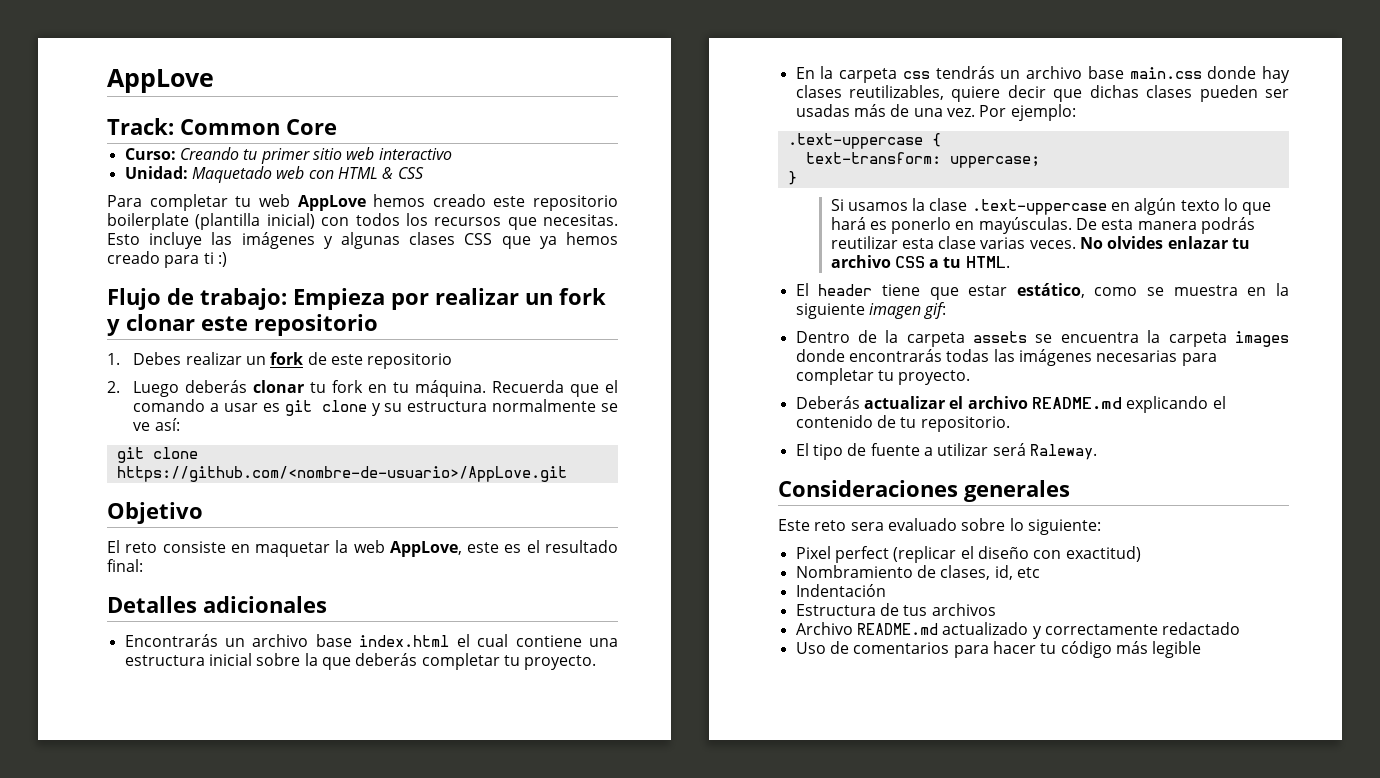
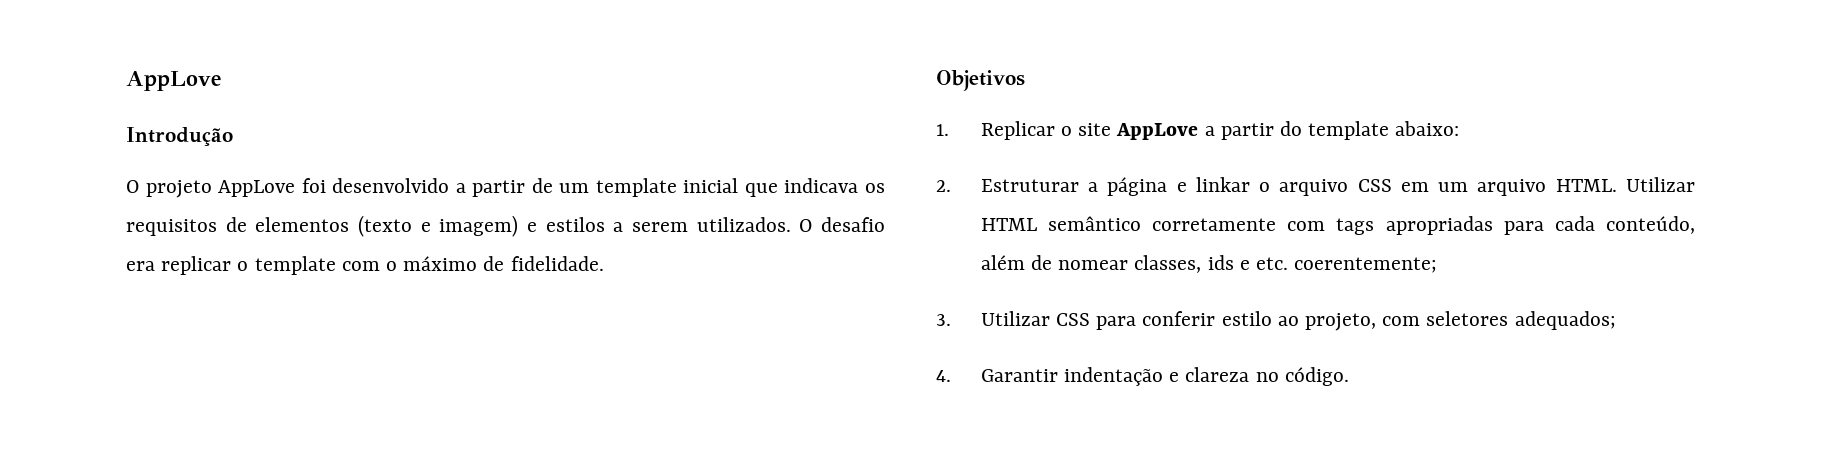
- Track: Common Core
- Curso: Creando tu primer sitio web interactivo
- Unidad: Maquetado web con HTML & CSS
- Para completar tu web AppLove hemos creado este repositorio boilerplate (plantilla inicial) con todos los recursos que necesitas. Esto incluye las imágenes y algunas clases CSS que ya hemos creado para ti :)
- Flujo de trabajo: Empieza por realizar un fork y clonar este repositorio
- 1. Debes realizar un fork de este repositorio
- 2. Luego deberás clonar tu fork en tu máquina. Recuerda que el comando a usar es git clone y su estructura normalmente se ve así:
- git clone https://github.com/<nombre-de-usuario>/AppLove.git
- Objetivo
- El reto consiste en maquetar la web AppLove, este es el resultado final:
- Detalles adicionales
- Encontrarás un archivo base index.html el cual contiene una estructura inicial sobre la que deberás completar tu proyecto.
- En la carpeta css tendrás un archivo base main.css donde hay clases reutilizables, quiere decir que dichas clases pueden ser usadas más de una vez. Por ejemplo:
- .text-uppercase {
- text-transform: uppercase;
- }
- Si usamos la clase .text-uppercase en algún texto lo que hará es ponerlo en mayúsculas. De esta manera podrás reutilizar esta clase varias veces. No olvides enlazar tu archivo CSS a tu HTML.
- El header tiene que estar estático, como se muestra en la siguiente imagen gif:
- Dentro de la carpeta assets se encuentra la carpeta images donde encontrarás todas las imágenes necesarias para completar tu proyecto.
- Deberás actualizar el archivo README.md explicando el contenido de tu repositorio.
- El tipo de fuente a utilizar será Raleway.
- Consideraciones generales
- Este reto sera evaluado sobre lo siguiente:
- Pixel perfect (replicar el diseño con exactitud)
- Nombramiento de clases, id, etc
- Indentación
- Estructura de tus archivos
- Archivo README.md actualizado y correctamente redactado
- Uso de comentarios para hacer tu código más legible
+ Introdução
+ O projeto AppLove foi desenvolvido a partir de um template inicial que indicava os requisitos de elementos (texto e imagem) e estilos a serem utilizados. O desafio era replicar o template com o máximo de fidelidade.
+ Objetivos
+ 1. Replicar o site AppLove a partir do template abaixo:
+ 2. Estruturar a página e linkar o arquivo CSS em um arquivo HTML. Utilizar HTML semântico corretamente com tags apropriadas para cada conteúdo, além de nomear classes, ids e etc. coerentemente;
+ 3. Utilizar CSS para conferir estilo ao projeto, com seletores adequados;
+ 4. Garantir indentação e clareza no código.

